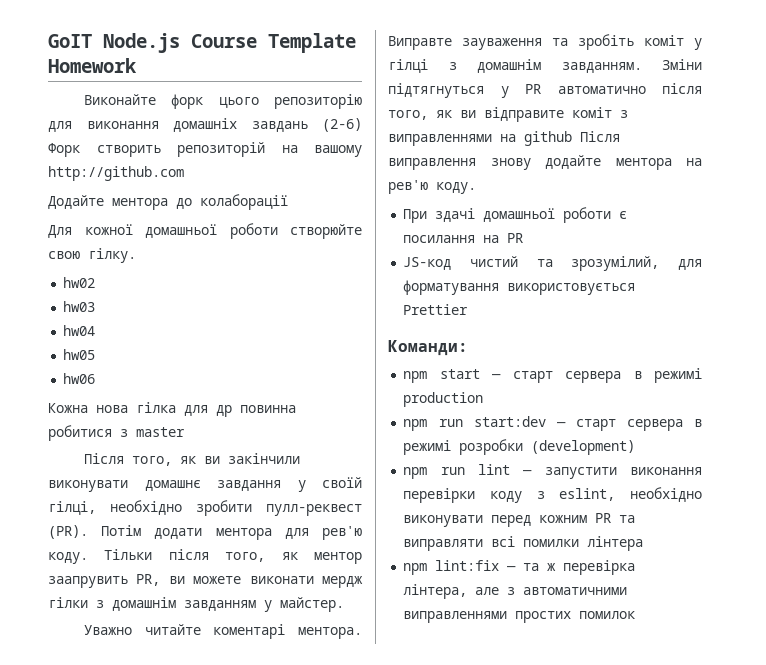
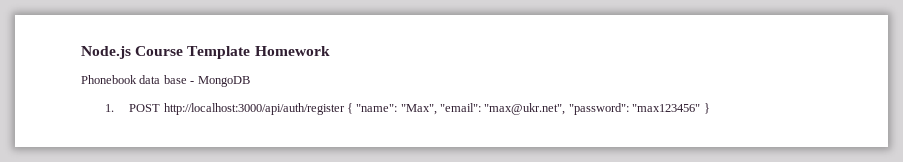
- GoIT Node.js Course Template Homework
+ Node.js Course Template Homework
- Виконайте форк цього репозиторію для виконання домашніх завдань (2-6) Форк створить репозиторій на вашому http://github.com
- Додайте ментора до колаборації
- Для кожної домашньої роботи створюйте свою гілку.
- hw02
- hw03
- hw04
- hw05
- hw06
- Кожна нова гілка для др повинна робитися з master
- Після того, як ви закінчили виконувати домашнє завдання у своїй гілці, необхідно зробити пулл-реквест (PR). Потім додати ментора для рев'ю коду. Тільки після того, як ментор заапрувить PR, ви можете виконати мердж гілки з домашнім завданням у майстер.
- Уважно читайте коментарі ментора. Виправте зауваження та зробіть коміт у гілці з домашнім завданням. Зміни підтягнуться у PR автоматично після того, як ви відправите коміт з виправленнями на github Після виправлення знову додайте ментора на рев'ю коду.
- При здачі домашньої роботи є посилання на PR
- JS-код чистий та зрозумілий, для форматування використовується Prettier
- Команди:
- npm start — старт сервера в режимі production
- npm run start:dev — старт сервера в режимі розробки (development)
- npm run lint — запустити виконання перевірки коду з eslint, необхідно виконувати перед кожним PR та виправляти всі помилки лінтера
- npm lint:fix — та ж перевірка лінтера, але з автоматичними виправленнями простих помилок
+ Phonebook data base - MongoDB
+ 1. POST http://localhost:3000/api/auth/register { "name": "Max", "email": "max@ukr.net", "password": "max123456" }

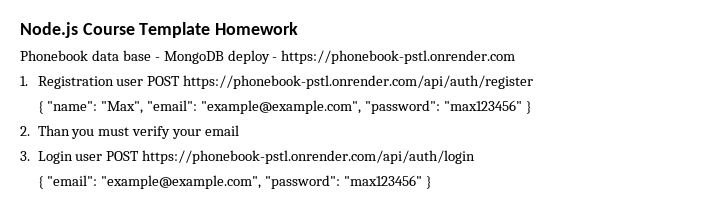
- Phonebook data base - MongoDB
- 1. POST http://localhost:3000/api/auth/register { "name": "Max", "email": "max@ukr.net", "password": "max123456" }
+ Phonebook data base - MongoDB deploy - https://phonebook-pstl.onrender.com
+ 1. Registration user POST https://phonebook-pstl.onrender.com/api/auth/register
+ { "name": "Max", "email": "example@example.com", "password": "max123456" }
+ 2. Than you must verify your email
+ 3. Login user POST https://phonebook-pstl.onrender.com/api/auth/login
+ { "email": "example@example.com", "password": "max123456" }

